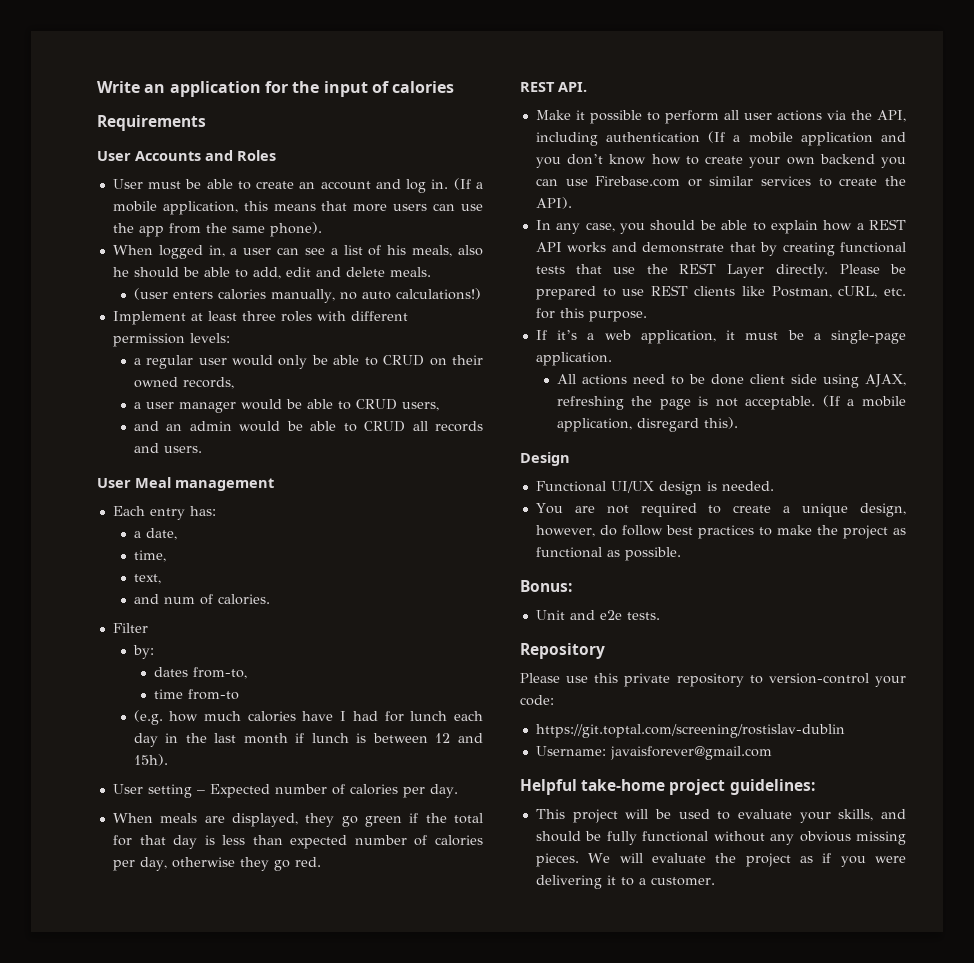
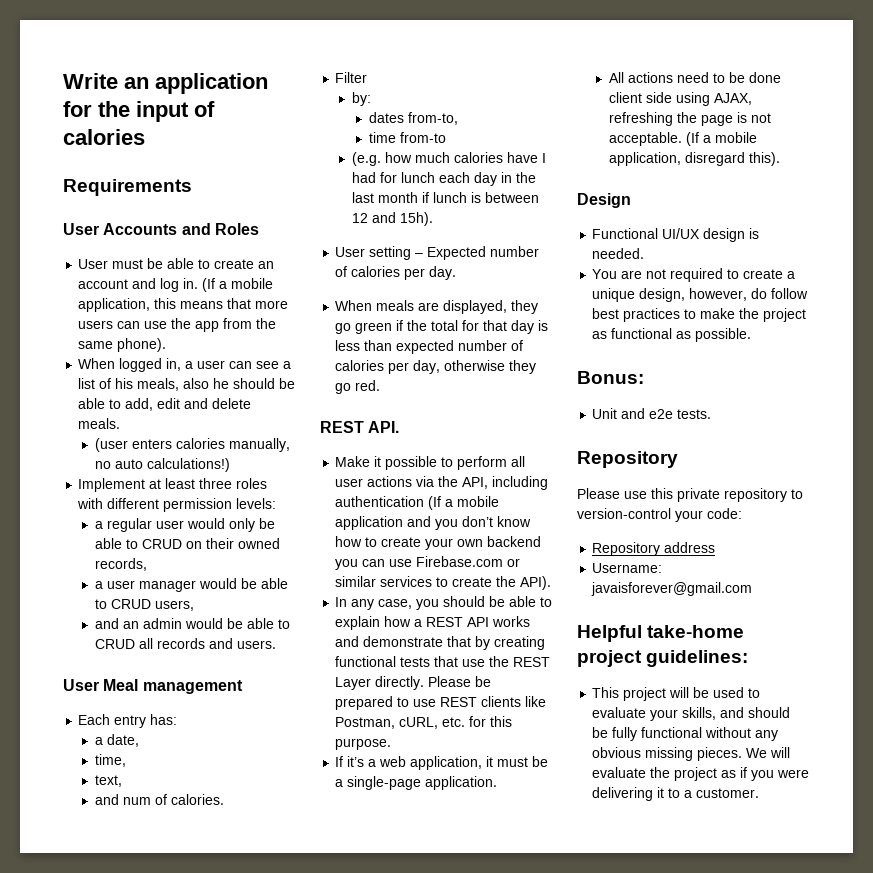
- https://git.toptal.com/screening/rostislav-dublin
+ Repository address

